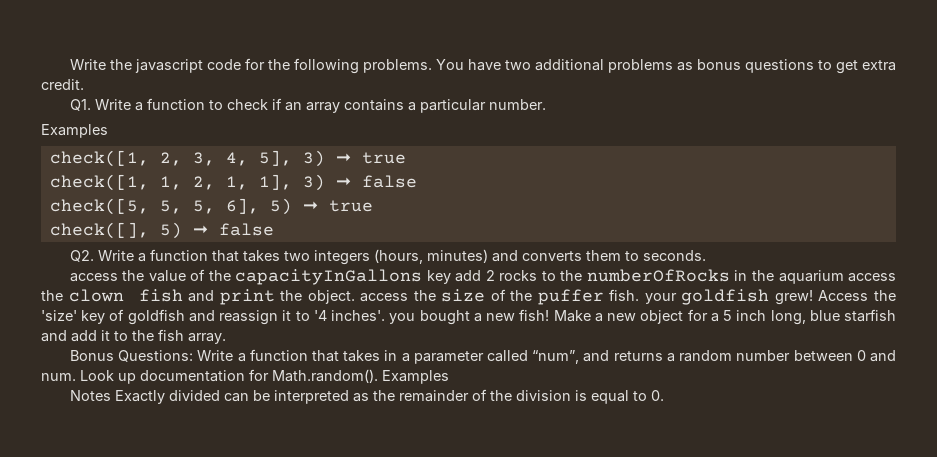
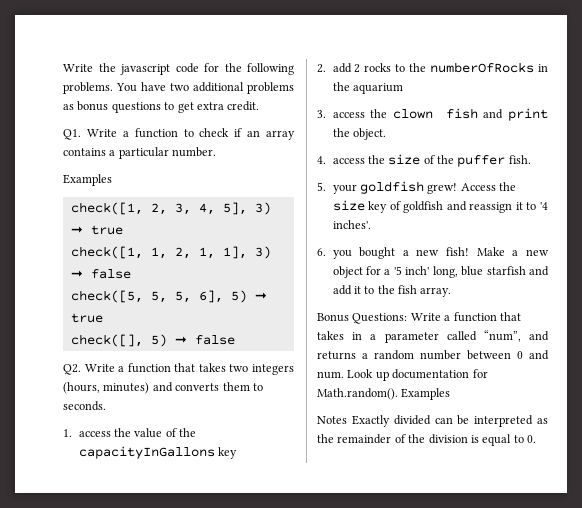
- access the value of the capacityInGallons key add 2 rocks to the numberOfRocks in the aquarium access the clown fish and print the object. access the size of the puffer fish. your goldfish grew!
+ 1. access the value of the capacityInGallons key
+ 2. add 2 rocks to the numberOfRocks in the aquarium
+ 3. access the clown fish and print the object.
+ 4. access the size of the puffer fish.
+ 5. your goldfish grew!
- Access the 'size' key of goldfish and reassign it to '4 inches'. you bought a new fish!
+ Access the size key of goldfish and reassign it to '4 inches'.
+ 6. you bought a new fish!
- Make a new object for a 5 inch long, blue starfish and add it to the fish array.
+ Make a new object for a '5 inch' long, blue starfish and add it to the fish array.

